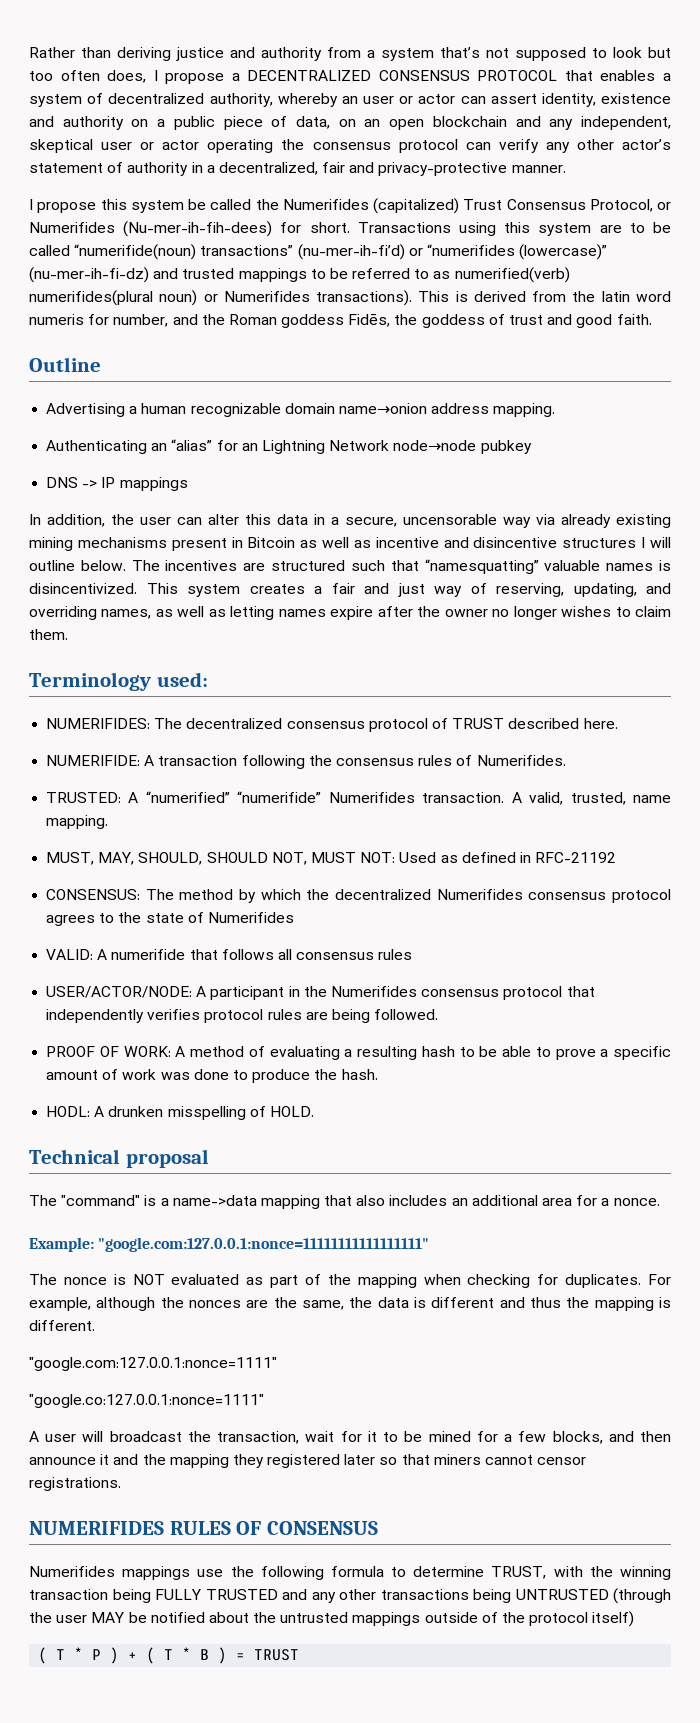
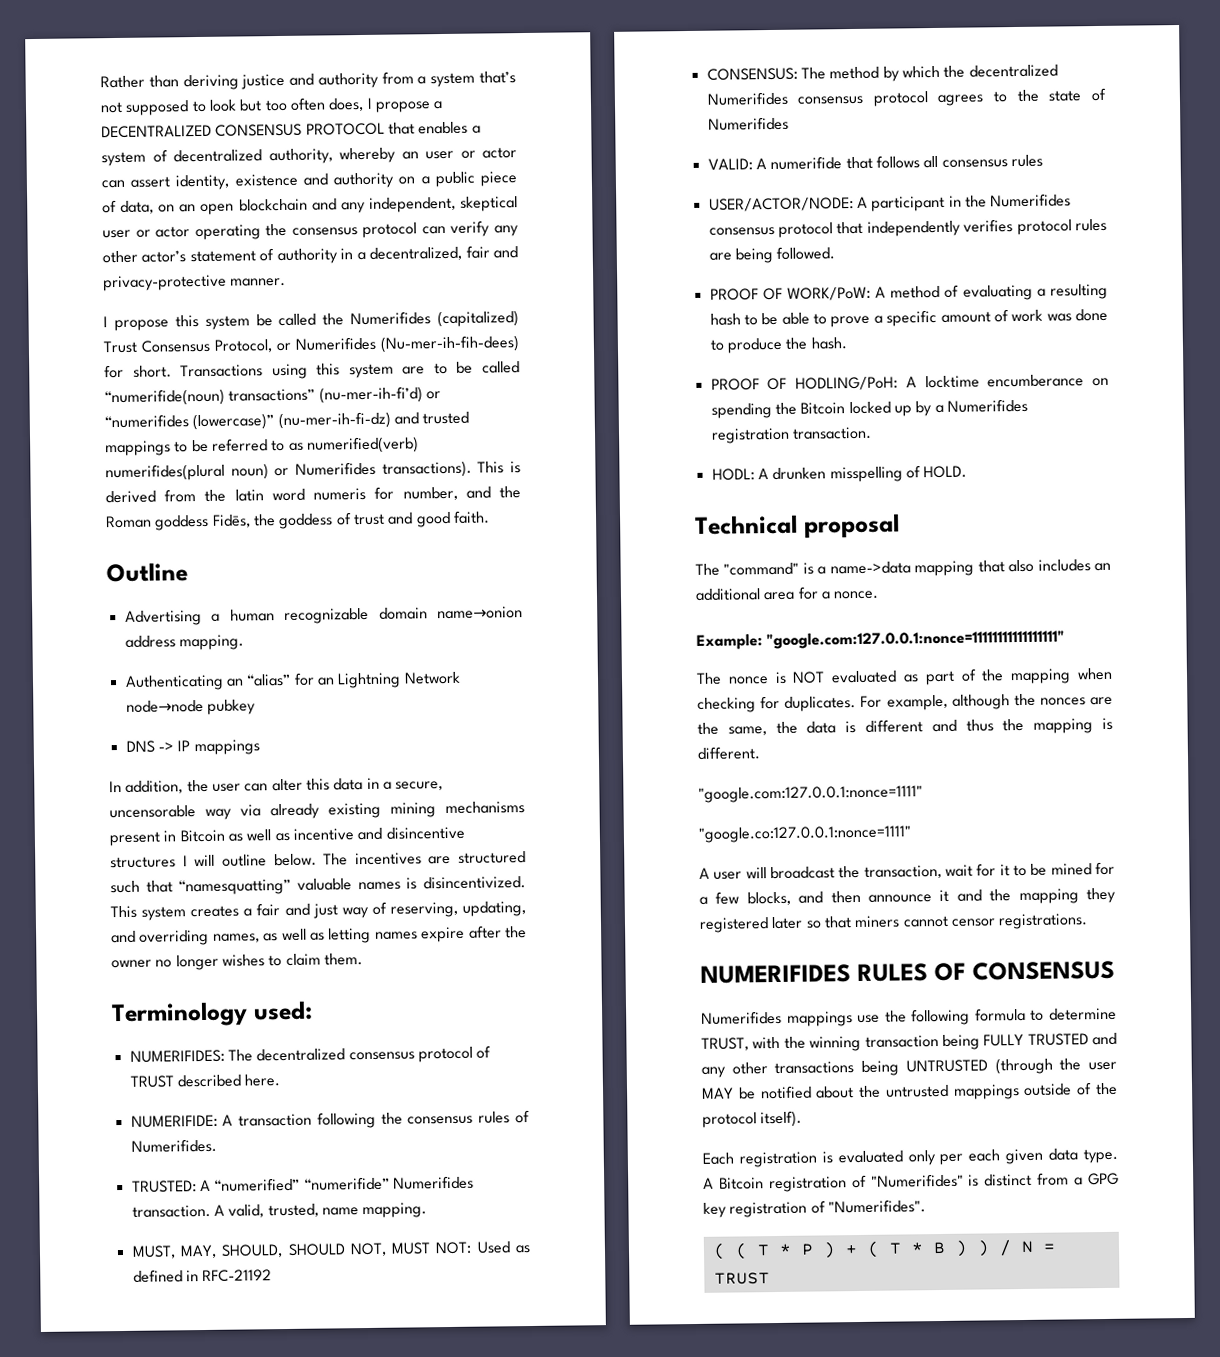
- PROOF OF WORK: A method of evaluating a resulting hash to be able to prove a specific amount of work was done to produce the hash.
+ PROOF OF WORK/PoW: A method of evaluating a resulting hash to be able to prove a specific amount of work was done to produce the hash.
+ PROOF OF HODLING/PoH: A locktime encumberance on spending the Bitcoin locked up by a Numerifides registration transaction.
- Numerifides mappings use the following formula to determine TRUST, with the winning transaction being FULLY TRUSTED and any other transactions being UNTRUSTED (through the user MAY be notified about the untrusted mappings outside of the protocol itself)
- ( T * P ) + ( T * B ) = TRUST
+ Numerifides mappings use the following formula to determine TRUST, with the winning transaction being FULLY TRUSTED and any other transactions being UNTRUSTED (through the user MAY be notified about the untrusted mappings outside of the protocol itself).
+ Each registration is evaluated only per each given data type. A Bitcoin registration of "Numerifides" is distinct from a GPG key registration of "Numerifides".
+ ( ( T * P ) + ( T * B ) ) / N = TRUST

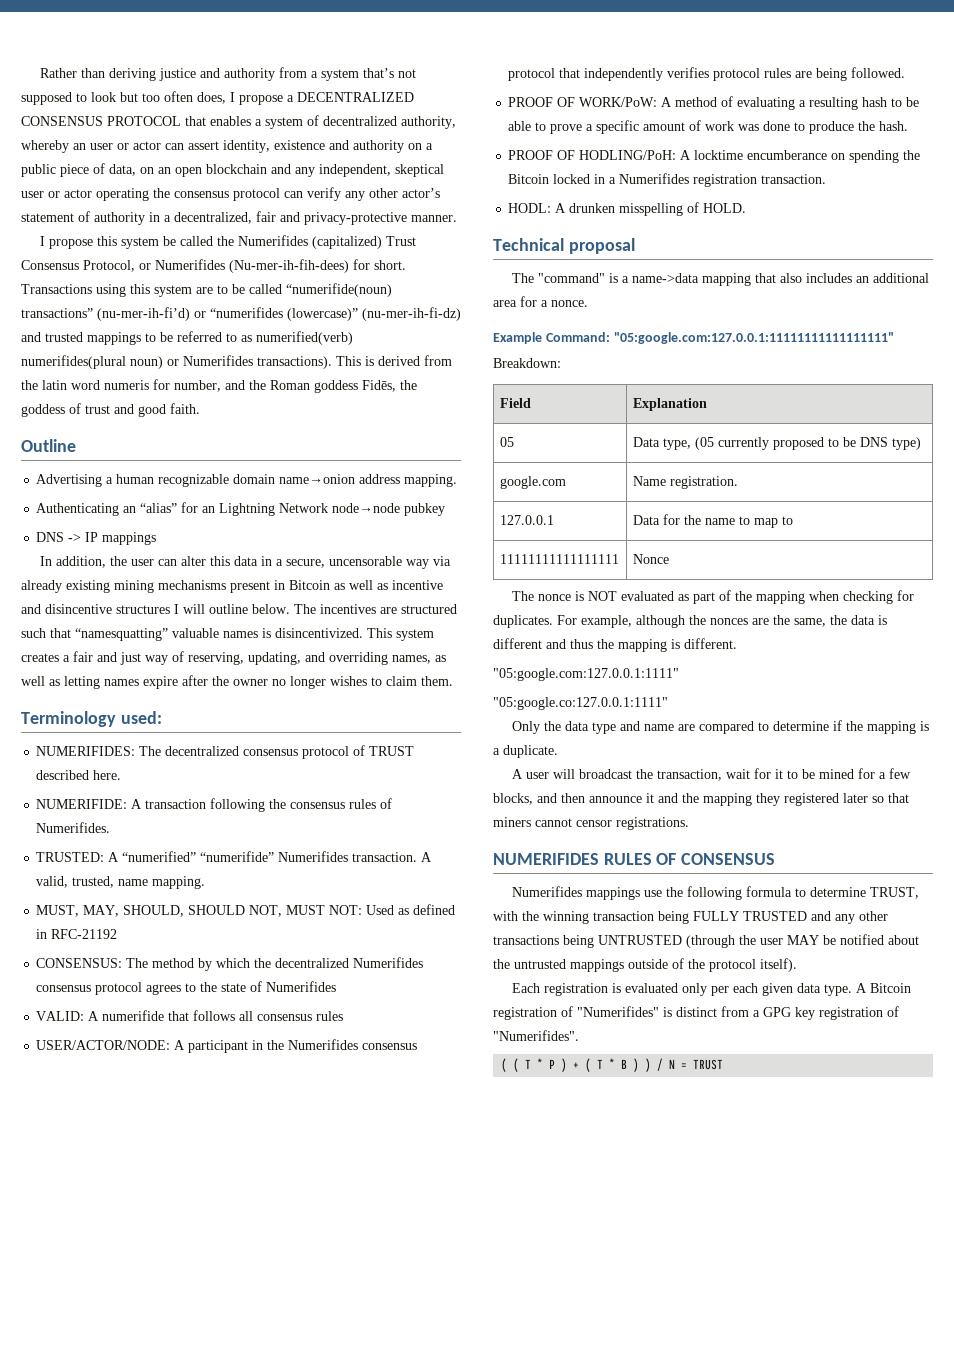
- PROOF OF HODLING/PoH: A locktime encumberance on spending the Bitcoin locked up by a Numerifides registration transaction.
+ PROOF OF HODLING/PoH: A locktime encumberance on spending the Bitcoin locked in a Numerifides registration transaction.
- Example: "google.com:127.0.0.1:nonce=11111111111111111"
+ Example Command: "05:google.com:127.0.0.1:11111111111111111"
+ Breakdown:
+ Field | Explanation
+ 05 | Data type, (05 currently proposed to be DNS type)
+ google.com | Name registration.
+ 127.0.0.1 | Data for the name to map to
+ 11111111111111111 | Nonce
- "google.com:127.0.0.1:nonce=1111"
- "google.co:127.0.0.1:nonce=1111"
+ "05:google.com:127.0.0.1:1111"
+ "05:google.co:127.0.0.1:1111"
+ Only the data type and name are compared to determine if the mapping is a duplicate.

